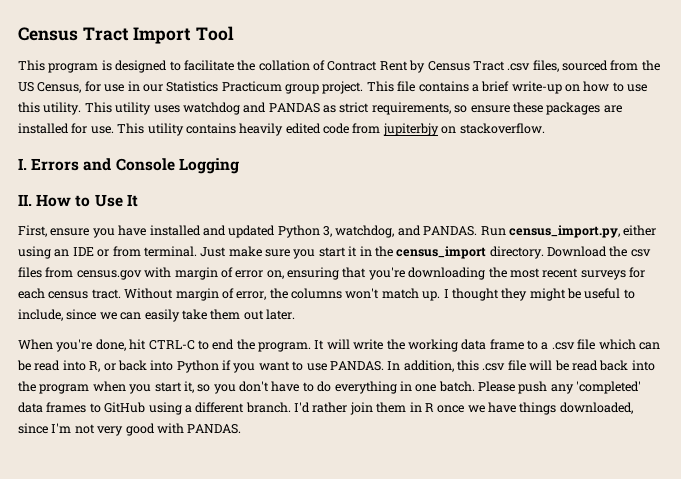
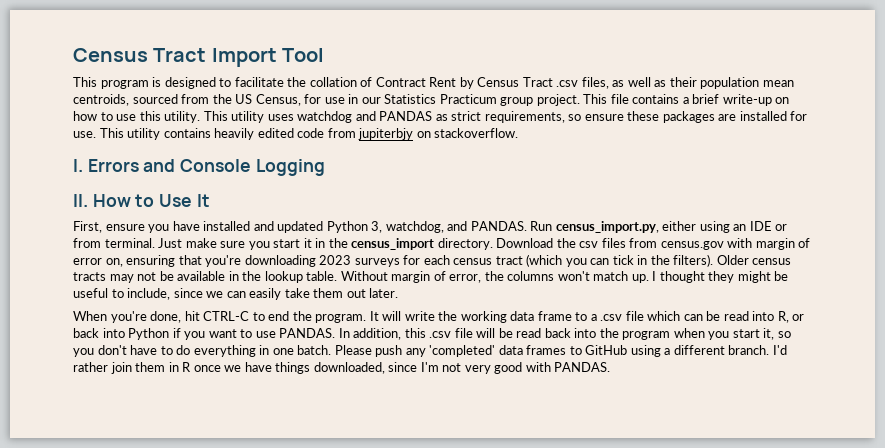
- This program is designed to facilitate the collation of Contract Rent by Census Tract .csv files, sourced from the US Census, for use in our Statistics Practicum group project.
+ This program is designed to facilitate the collation of Contract Rent by Census Tract .csv files, as well as their population mean centroids, sourced from the US Census, for use in our Statistics Practicum group project.
- Download the csv files from census.gov with margin of error on, ensuring that you're downloading the most recent surveys for each census tract.
+ Download the csv files from census.gov with margin of error on, ensuring that you're downloading 2023 surveys for each census tract (which you can tick in the filters). Older census tracts may not be available in the lookup table.

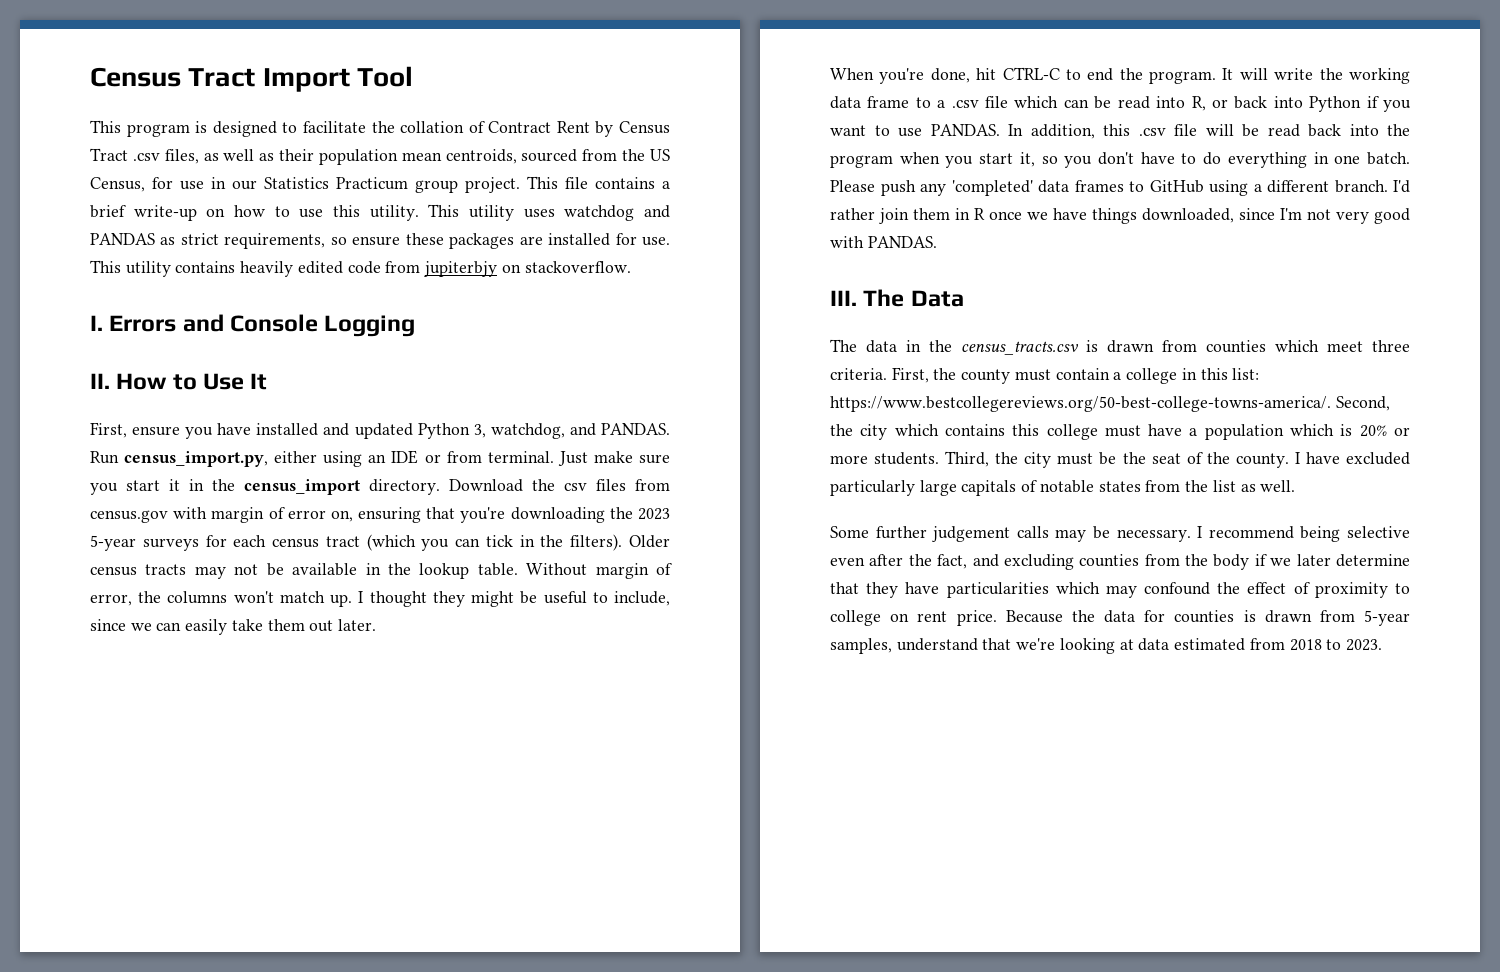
- Download the csv files from census.gov with margin of error on, ensuring that you're downloading 2023 surveys for each census tract (which you can tick in the filters).
+ Download the csv files from census.gov with margin of error on, ensuring that you're downloading the 2023 5-year surveys for each census tract (which you can tick in the filters).
+ III. The Data
+ The data in the census_tracts.csv is drawn from counties which meet three criteria. First, the county must contain a college in this list: https://www.bestcollegereviews.org/50-best-college-towns-america/. Second, the city which contains this college must have a population which is 20% or more students. Third, the city must be the seat of the county. I have excluded particularly large capitals of notable states from the list as well.
+ Some further judgement calls may be necessary. I recommend being selective even after the fact, and excluding counties from the body if we later determine that they have particularities which may confound the effect of proximity to college on rent price. Because the data for counties is drawn from 5-year samples, understand that we're looking at data estimated from 2018 to 2023.

